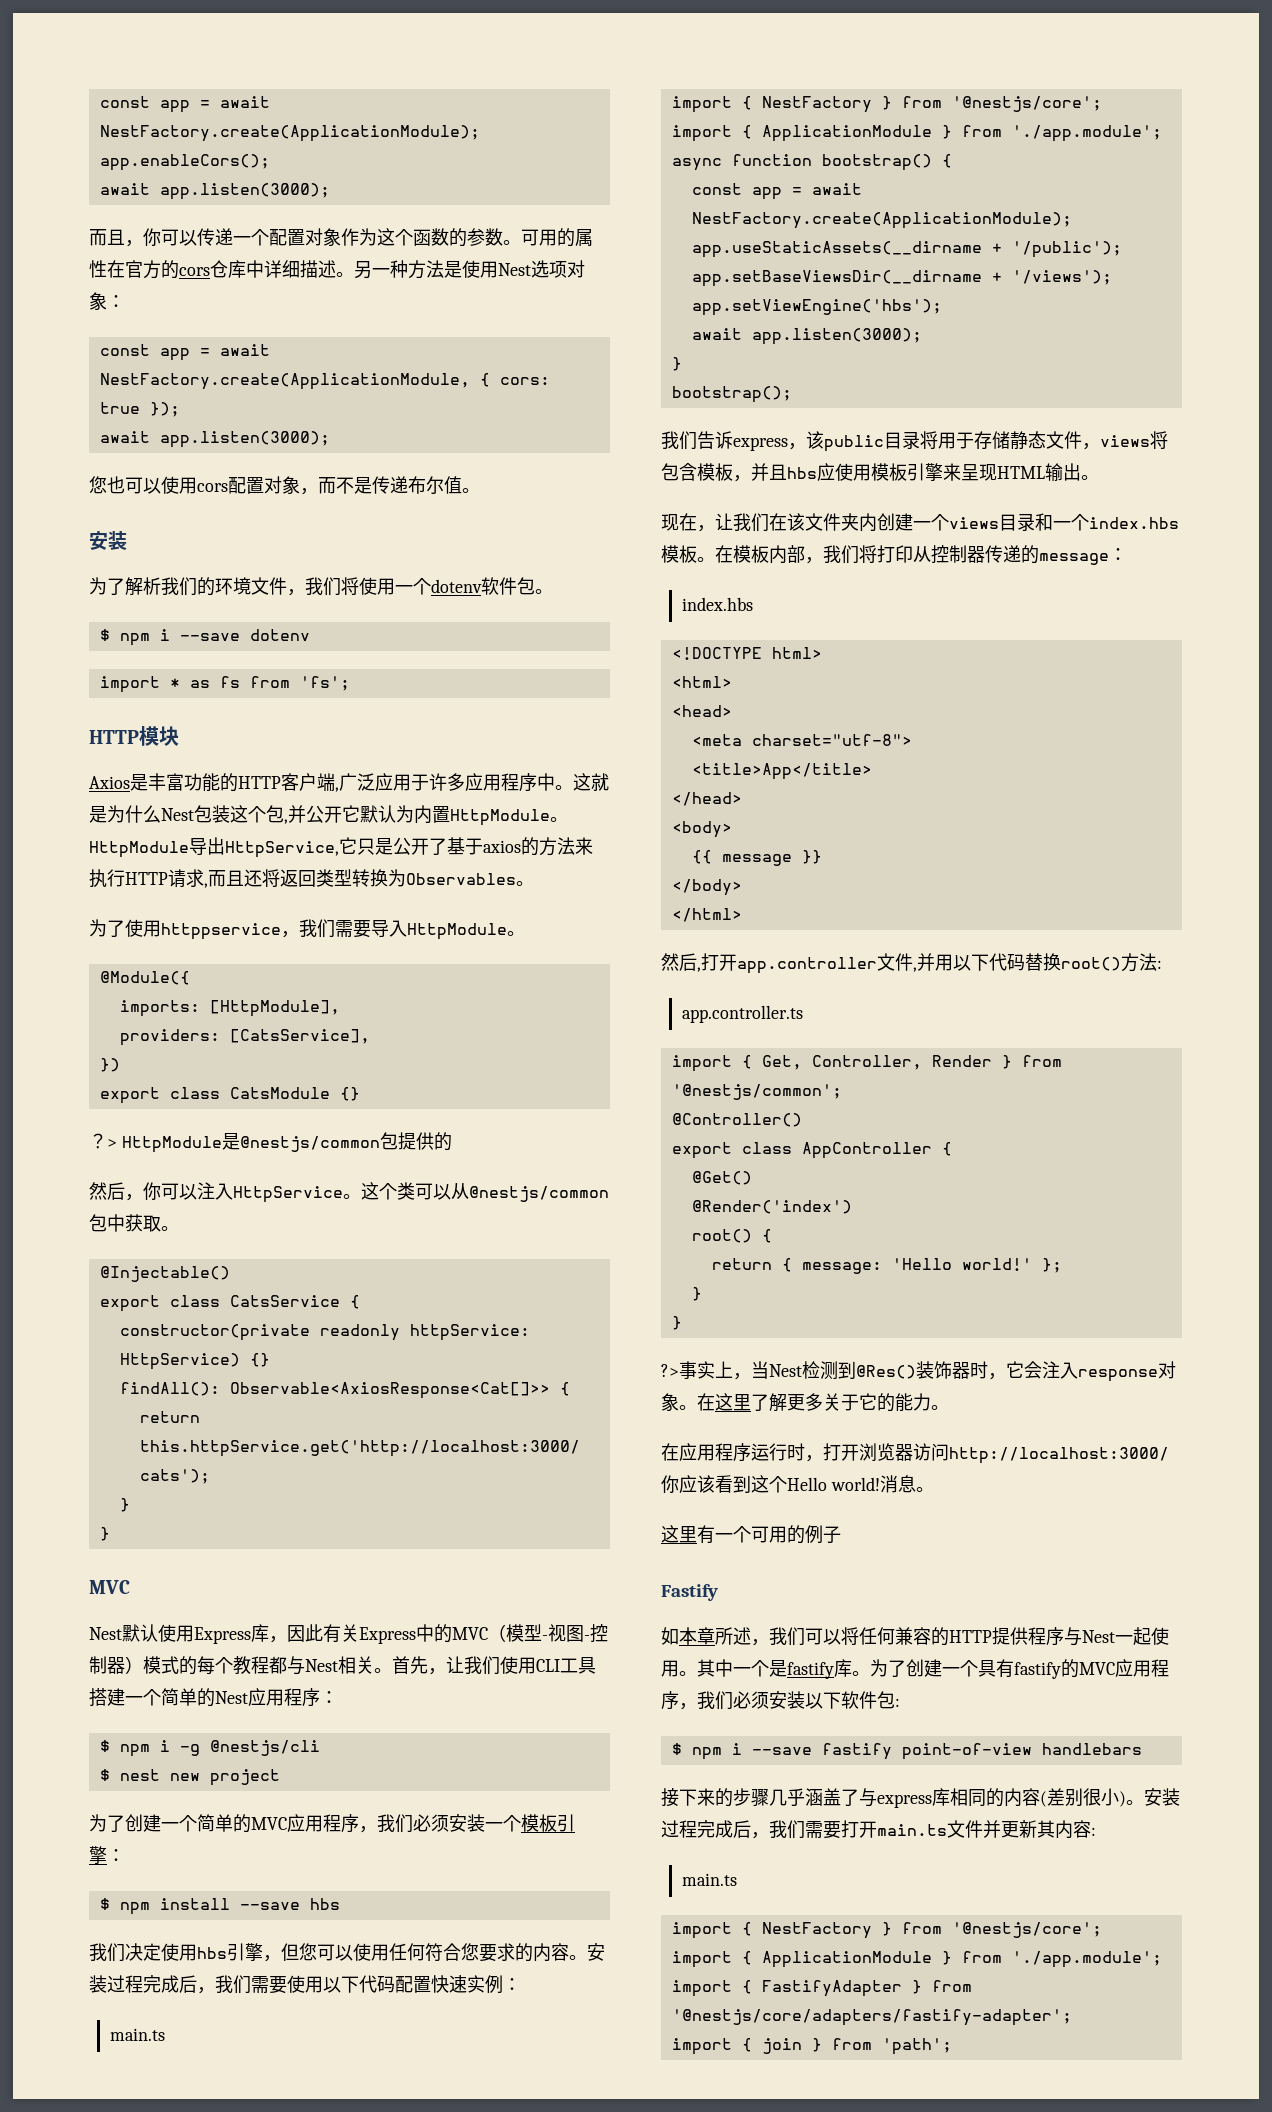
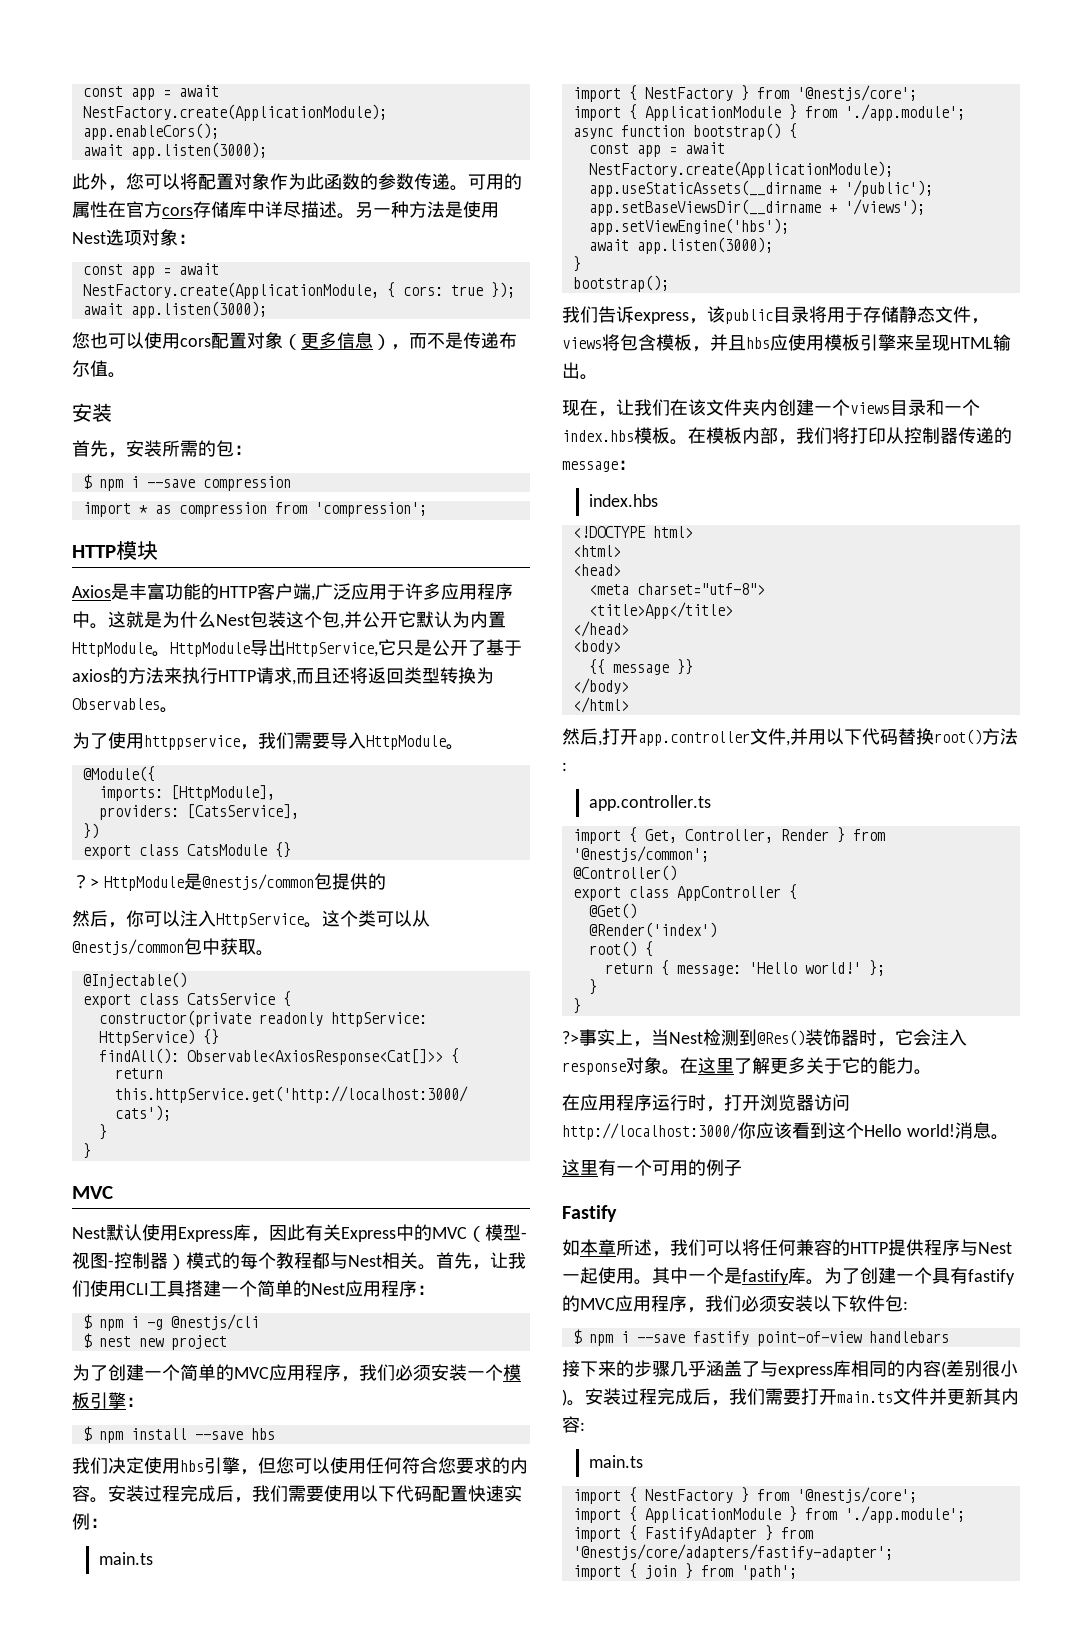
- 而且，你可以传递一个配置对象作为这个函数的参数。
+ 此外，您可以将配置对象作为此函数的参数传递。
- 可用的属性在官方的cors仓库中详细描述。
+ 可用的属性在官方cors存储库中详尽描述。
- 您也可以使用cors配置对象，而不是传递布尔值。
+ 您也可以使用cors配置对象（更多信息），而不是传递布尔值。
- 为了解析我们的环境文件，我们将使用一个dotenv软件包。
- $ npm i --save dotenv
+ 首先，安装所需的包：
+ $ npm i --save compression
- import * as fs from 'fs';
+ import * as compression from 'compression';

